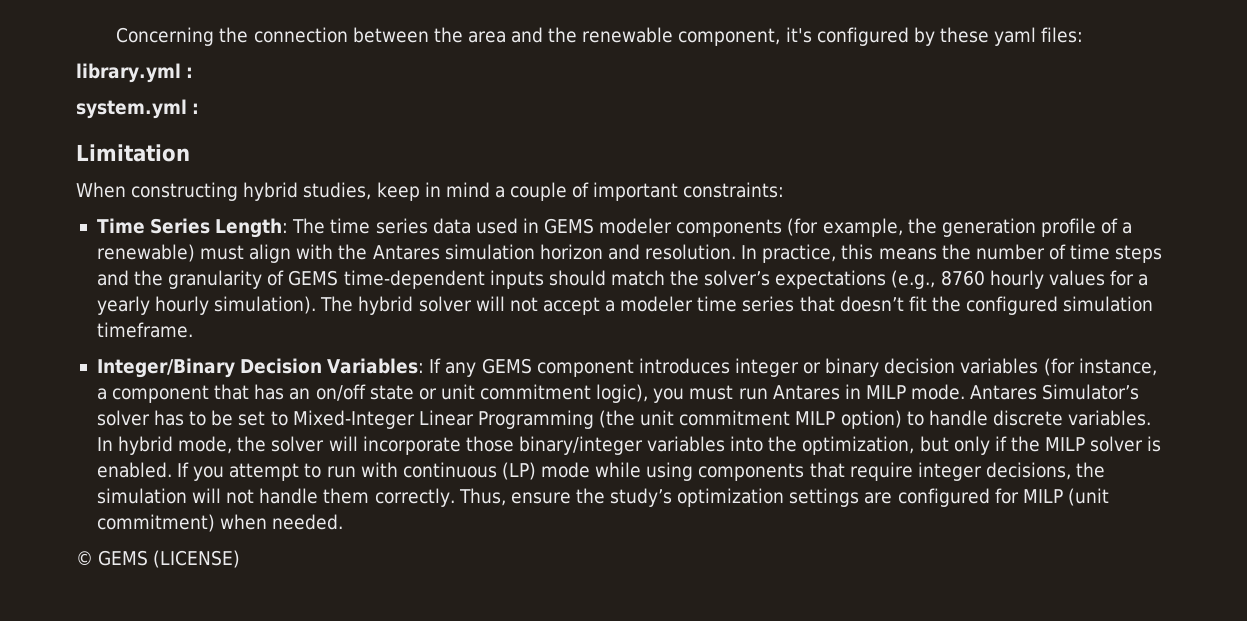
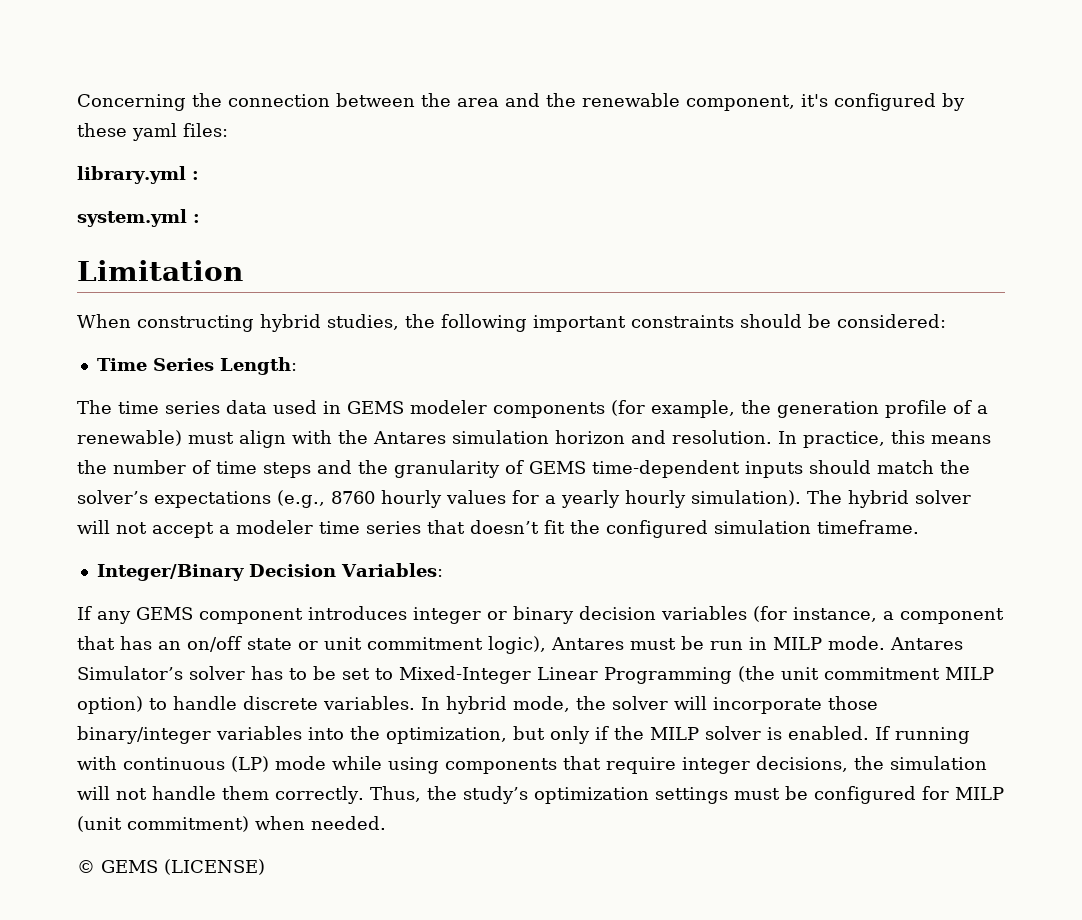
- When constructing hybrid studies, keep in mind a couple of important constraints:
+ When constructing hybrid studies, the following important constraints should be considered:
- Time Series Length: The time series data used in GEMS modeler components (for example, the generation profile of a renewable) must align with the Antares simulation horizon and resolution.
+ Time Series Length:
+ The time series data used in GEMS modeler components (for example, the generation profile of a renewable) must align with the Antares simulation horizon and resolution.
- Integer/Binary Decision Variables: If any GEMS component introduces integer or binary decision variables (for instance, a component that has an on/off state or unit commitment logic), you must run Antares in MILP mode.
+ Integer/Binary Decision Variables:
+ If any GEMS component introduces integer or binary decision variables (for instance, a component that has an on/off state or unit commitment logic), Antares must be run in MILP mode.
- If you attempt to run with continuous (LP) mode while using components that require integer decisions, the simulation will not handle them correctly.
+ If running with continuous (LP) mode while using components that require integer decisions, the simulation will not handle them correctly.
- Thus, ensure the study’s optimization settings are configured for MILP (unit commitment) when needed.
+ Thus, the study’s optimization settings must be configured for MILP (unit commitment) when needed.

